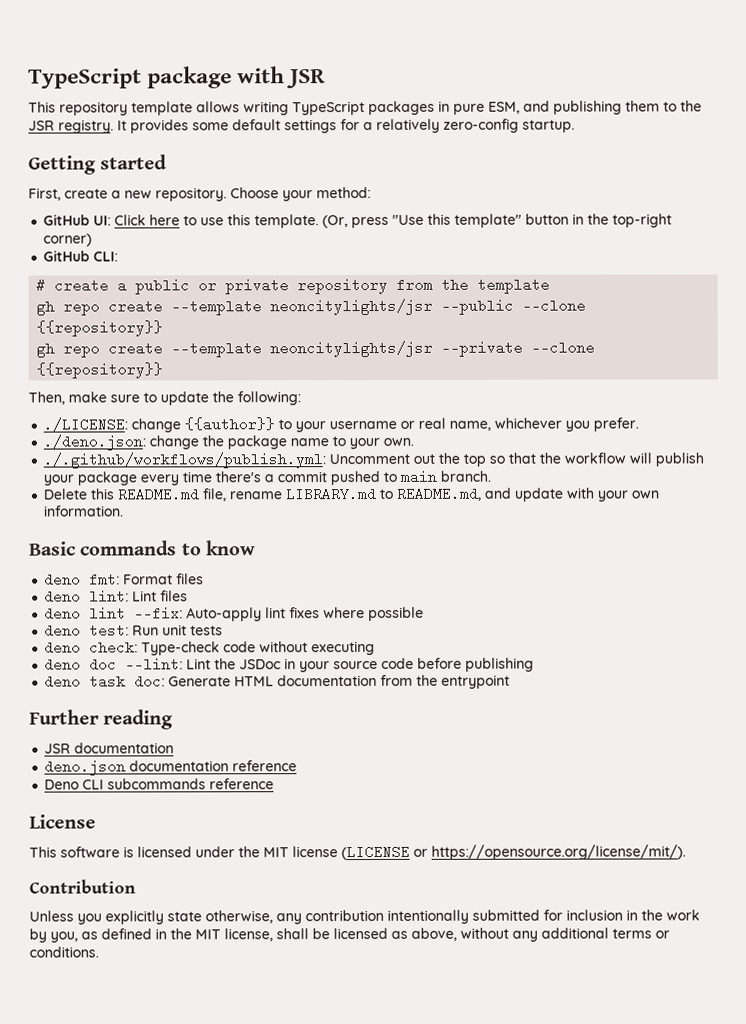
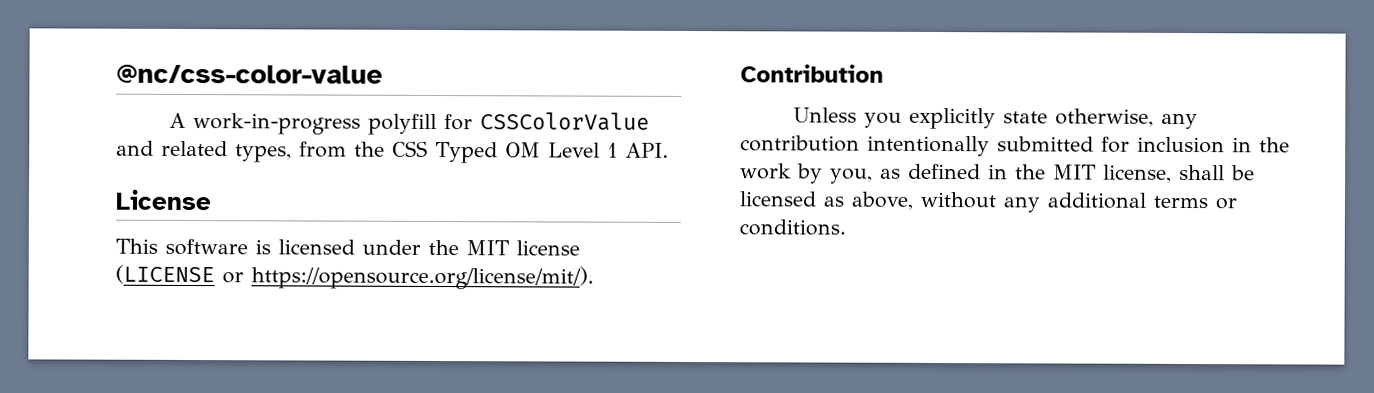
- TypeScript package with JSR
- This repository template allows writing TypeScript packages in pure ESM, and publishing them to the JSR registry. It provides some default settings for a relatively zero-config startup.
- Getting started
- First, create a new repository. Choose your method:
- GitHub UI: Click here to use this template. (Or, press "Use this template" button in the top-right corner)
- GitHub CLI:
- # create a public or private repository from the template
- gh repo create --template neoncitylights/jsr --public --clone {{repository}}
- gh repo create --template neoncitylights/jsr --private --clone {{repository}}
- Then, make sure to update the following:
- ./LICENSE: change {{author}} to your username or real name, whichever you prefer.
- ./deno.json: change the package name to your own.
- ./.github/workflows/publish.yml: Uncomment out the top so that the workflow will publish your package every time there's a commit pushed to main branch.
- Delete this README.md file, rename LIBRARY.md to README.md, and update with your own information.
- Basic commands to know
- deno fmt: Format files
- deno lint: Lint files
- deno lint --fix: Auto-apply lint fixes where possible
- deno test: Run unit tests
- deno check: Type-check code without executing
- deno doc --lint: Lint the JSDoc in your source code before publishing
- deno task doc: Generate HTML documentation from the entrypoint
- Further reading
- JSR documentation
- deno.json documentation reference
- Deno CLI subcommands reference
+ @nc/css-color-value
+ A work-in-progress polyfill for CSSColorValue and related types, from the CSS Typed OM Level 1 API.

